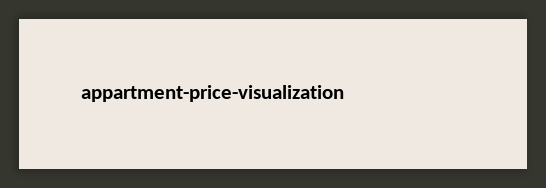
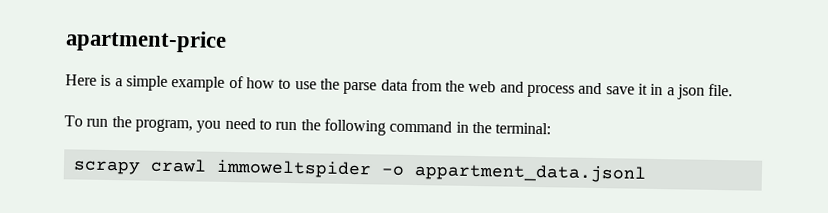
- appartment-price-visualization
+ apartment-price
+ Here is a simple example of how to use the parse data from the web and process and save it in a json file.
+ To run the program, you need to run the following command in the terminal:
+ scrapy crawl immoweltspider -o appartment_data.jsonl

